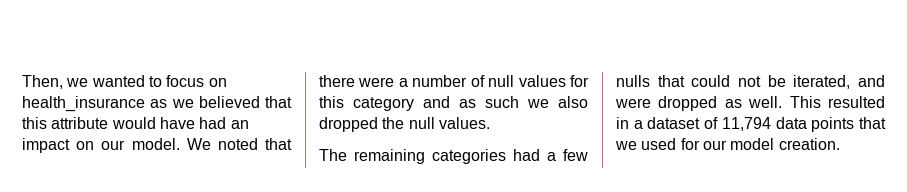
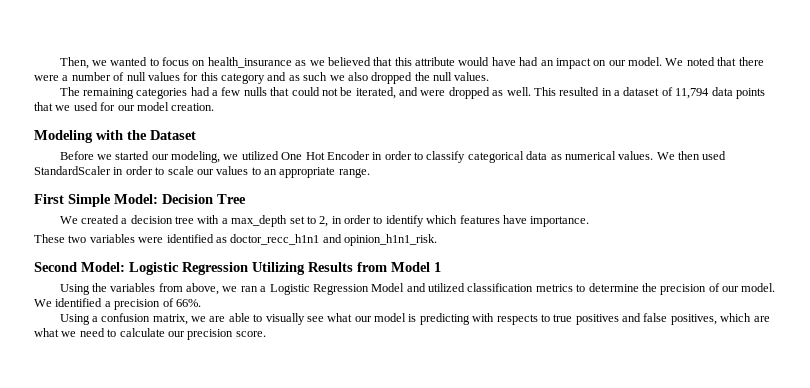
+ Modeling with the Dataset
+ Before we started our modeling, we utilized One Hot Encoder in order to classify categorical data as numerical values. We then used StandardScaler in order to scale our values to an appropriate range.
+ First Simple Model: Decision Tree
+ We created a decision tree with a max_depth set to 2, in order to identify which features have importance.
+ These two variables were identified as doctor_recc_h1n1 and opinion_h1n1_risk.
+ Second Model: Logistic Regression Utilizing Results from Model 1
+ Using the variables from above, we ran a Logistic Regression Model and utilized classification metrics to determine the precision of our model. We identified a precision of 66%.
+ Using a confusion matrix, we are able to visually see what our model is predicting with respects to true positives and false positives, which are what we need to calculate our precision score.

